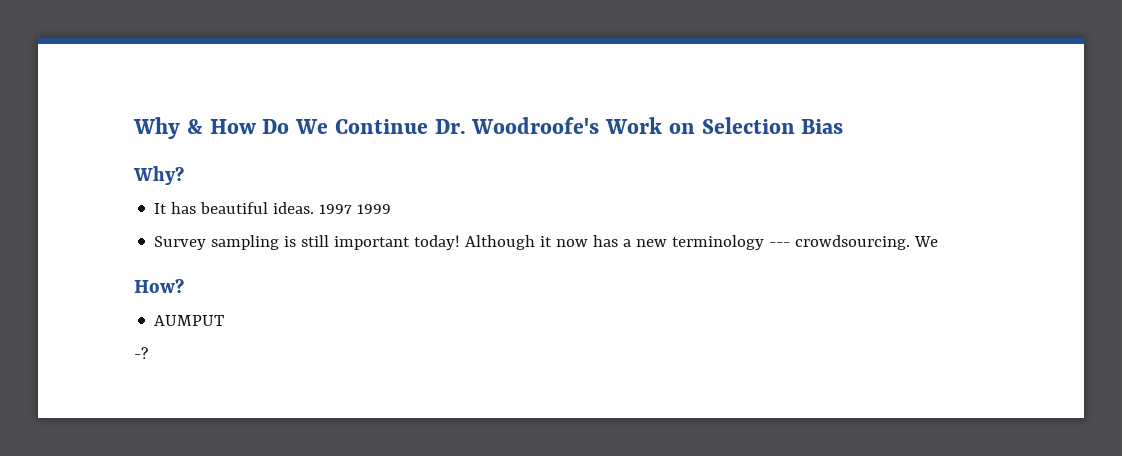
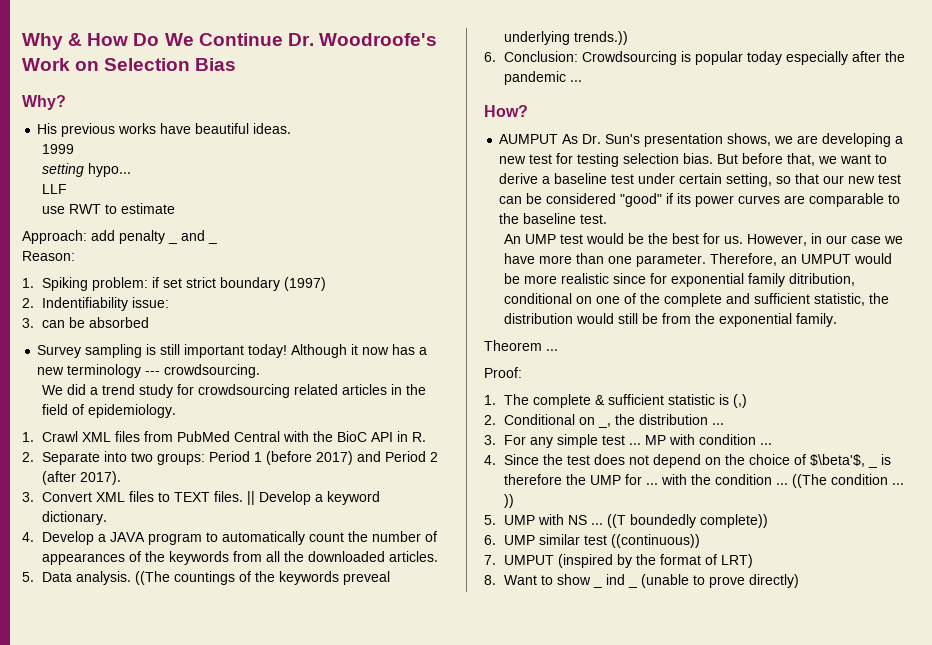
- It has beautiful ideas. 1997 1999
+ His previous works have beautiful ideas.
+ 1999
+ setting hypo...
+ LLF
+ use RWT to estimate
+ Approach: add penalty _ and _
+ Reason:
+ 1. Spiking problem: if set strict boundary (1997)
+ 2. Indentifiability issue:
+ 3. can be absorbed
- Although it now has a new terminology --- crowdsourcing. We
+ Although it now has a new terminology --- crowdsourcing.
+ We did a trend study for crowdsourcing related articles in the field of epidemiology.
+ 1. Crawl XML files from PubMed Central with the BioC API in R.
+ 2. Separate into two groups: Period 1 (before 2017) and Period 2 (after 2017).
+ 3. Convert XML files to TEXT files. || Develop a keyword dictionary.
+ 4. Develop a JAVA program to automatically count the number of appearances of the keywords from all the downloaded articles.
+ 5. Data analysis. ((The countings of the keywords preveal underlying trends.))
+ 6. Conclusion: Crowdsourcing is popular today especially after the pandemic ...
  How?
- AUMPUT
- -?
+ AUMPUT As Dr. Sun's presentation shows, we are developing a new test for testing selection bias. But before that, we want to derive a baseline test under certain setting, so that our new test can be considered "good" if its power curves are comparable to the baseline test.
+ An UMP test would be the best for us. However, in our case we have more than one parameter. Therefore, an UMPUT would be more realistic since for exponential family ditribution, conditional on one of the complete and sufficient statistic, the distribution would still be from the exponential family.
+ Theorem ...
+ Proof:
+ 1. The complete & sufficient statistic is (,)
+ 2. Conditional on _, the distribution ...
+ 3. For any simple test ... MP with condition ...
+ 4. Since the test does not depend on the choice of $\beta'$, _ is therefore the UMP for ... with the condition ... ((The condition ... ))
+ 5. UMP with NS ... ((T boundedly complete))
+ 6. UMP similar test ((continuous))
+ 7. UMPUT (inspired by the format of LRT)
+ 8. Want to show _ ind _ (unable to prove directly)

